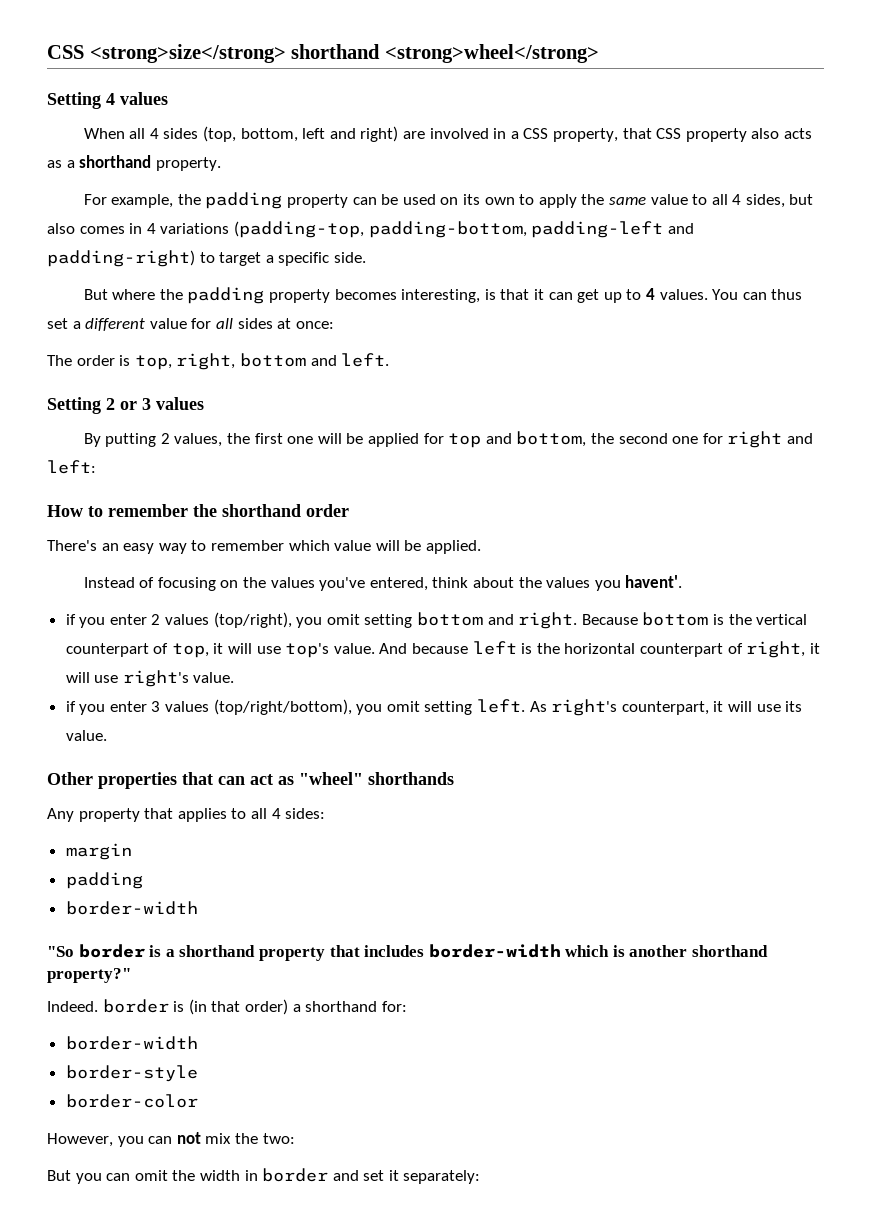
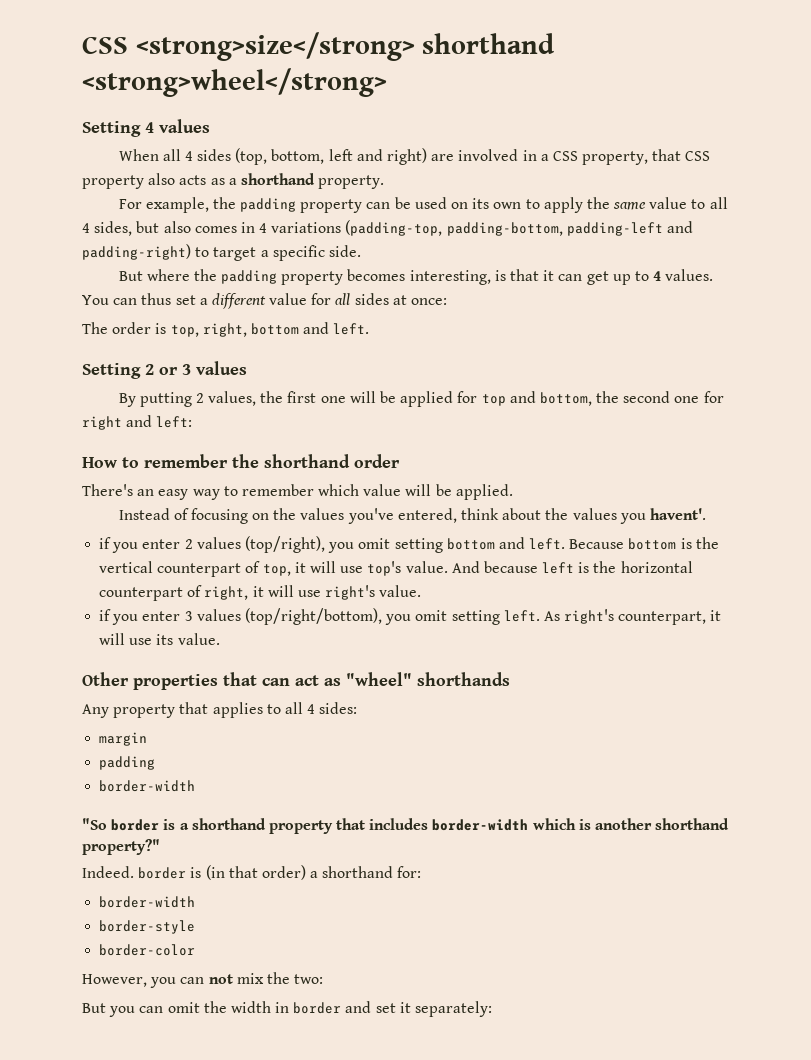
- if you enter 2 values (top/right), you omit setting bottom and right.
+ if you enter 2 values (top/right), you omit setting bottom and left.

